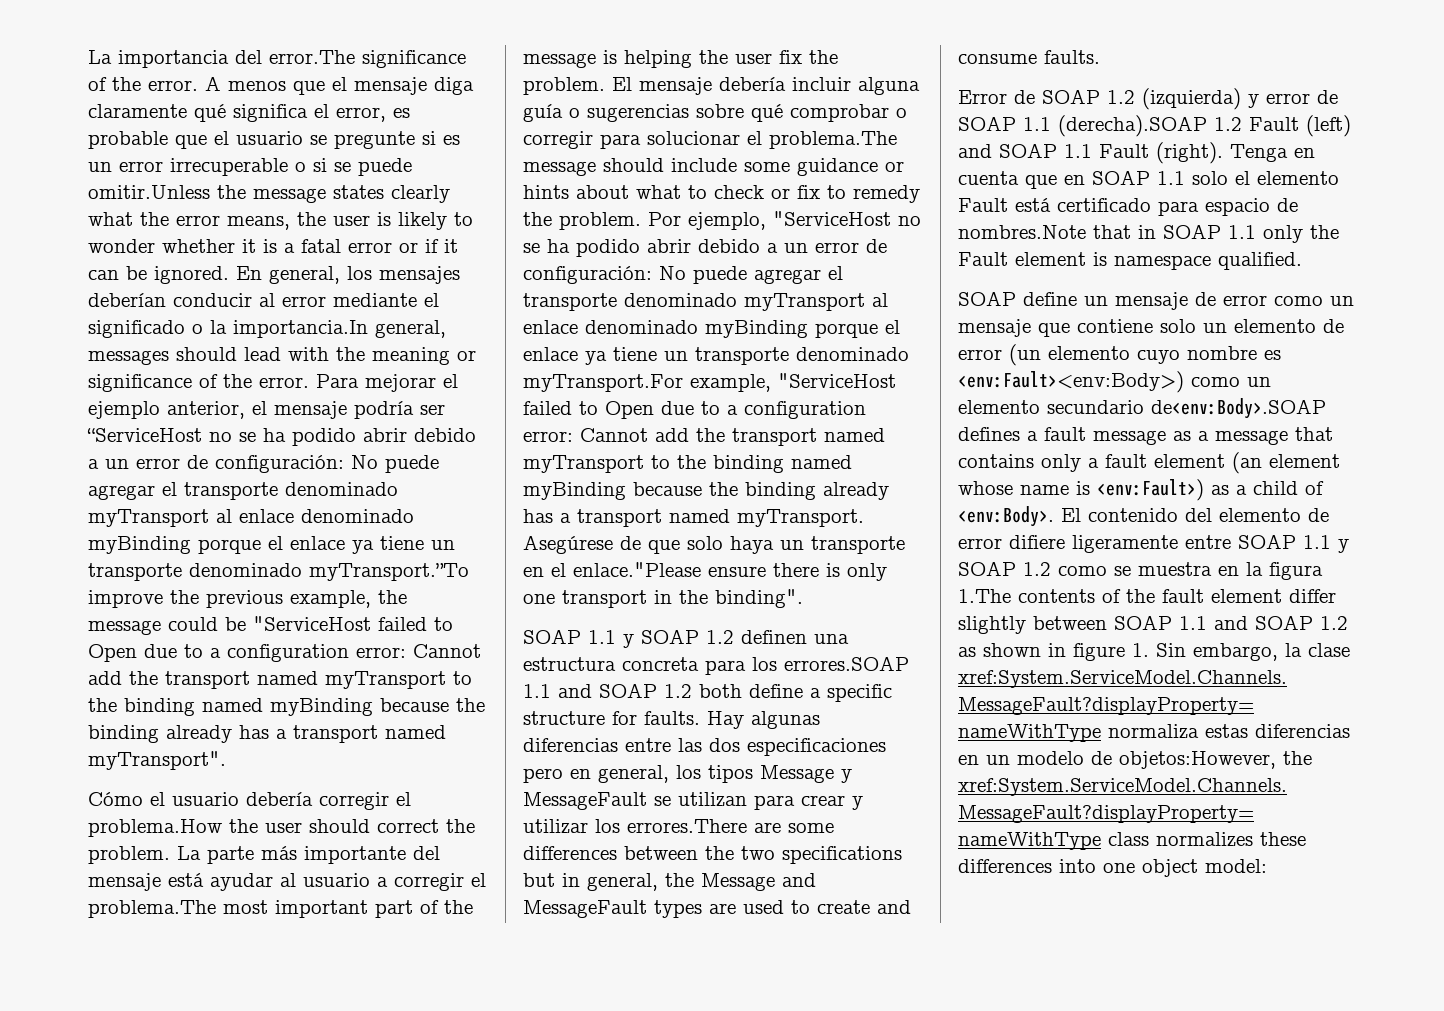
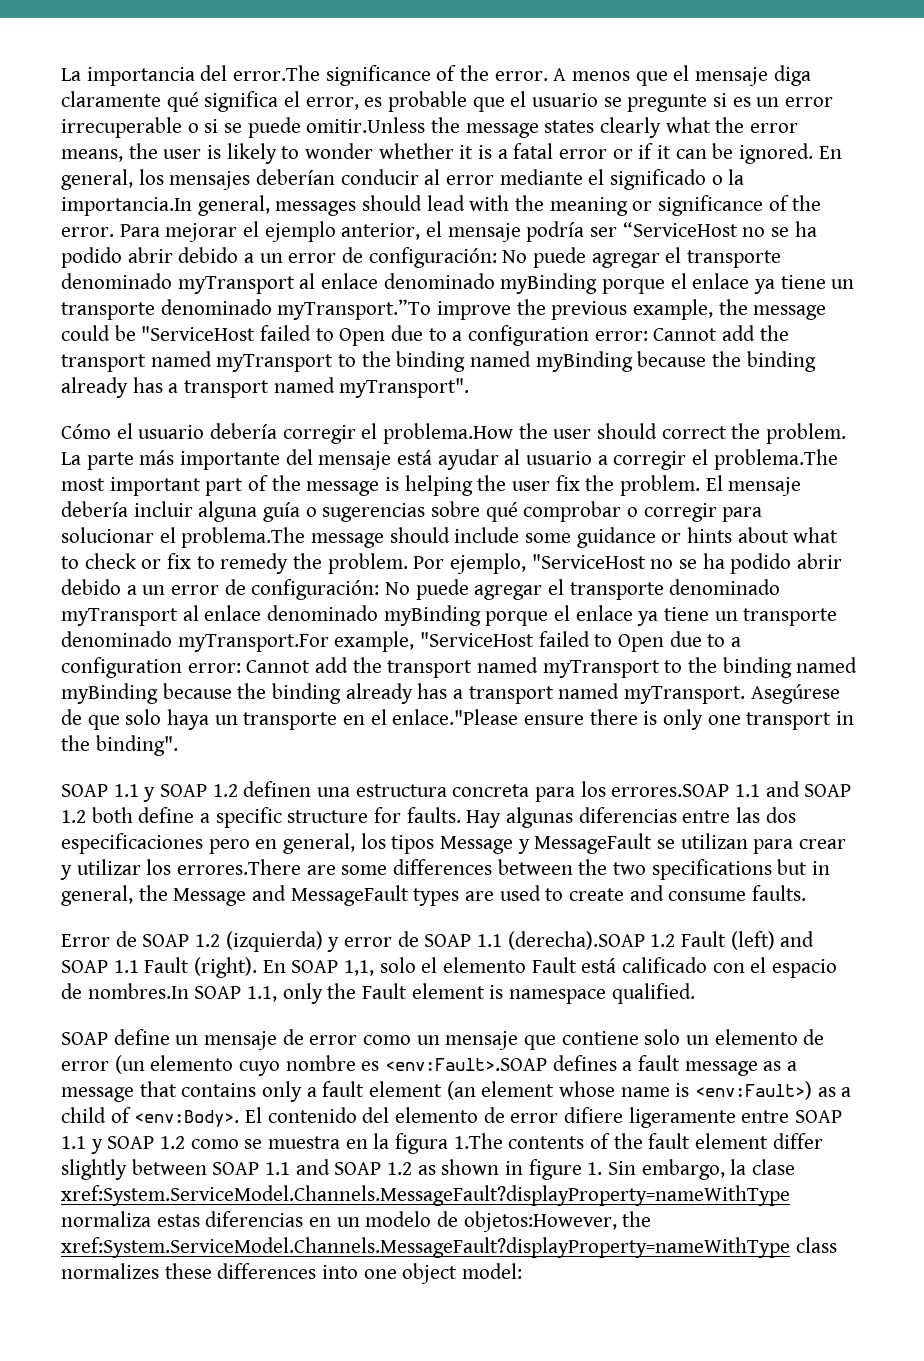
- Tenga en cuenta que en SOAP 1.1 solo el elemento Fault está certificado para espacio de nombres.Note that in SOAP 1.1 only the Fault element is namespace qualified.
+ En SOAP 1,1, solo el elemento Fault está calificado con el espacio de nombres.In SOAP 1.1, only the Fault element is namespace qualified.
- SOAP define un mensaje de error como un mensaje que contiene solo un elemento de error (un elemento cuyo nombre es <env:Fault><env:Body>) como un elemento secundario de<env:Body>.SOAP defines a fault message as a message that contains only a fault element (an element whose name is <env:Fault>) as a child of <env:Body>.
+ SOAP define un mensaje de error como un mensaje que contiene solo un elemento de error (un elemento cuyo nombre es <env:Fault>.SOAP defines a fault message as a message that contains only a fault element (an element whose name is <env:Fault>) as a child of <env:Body>.

